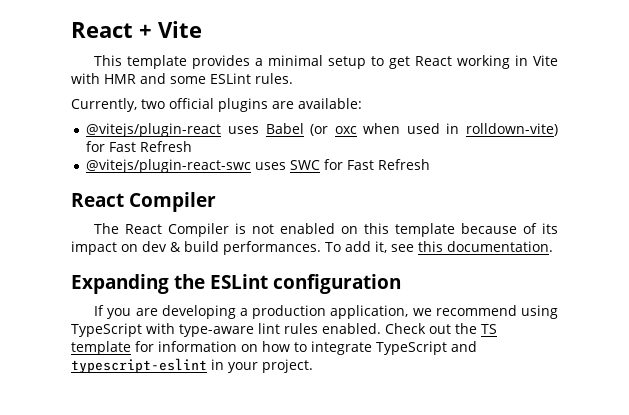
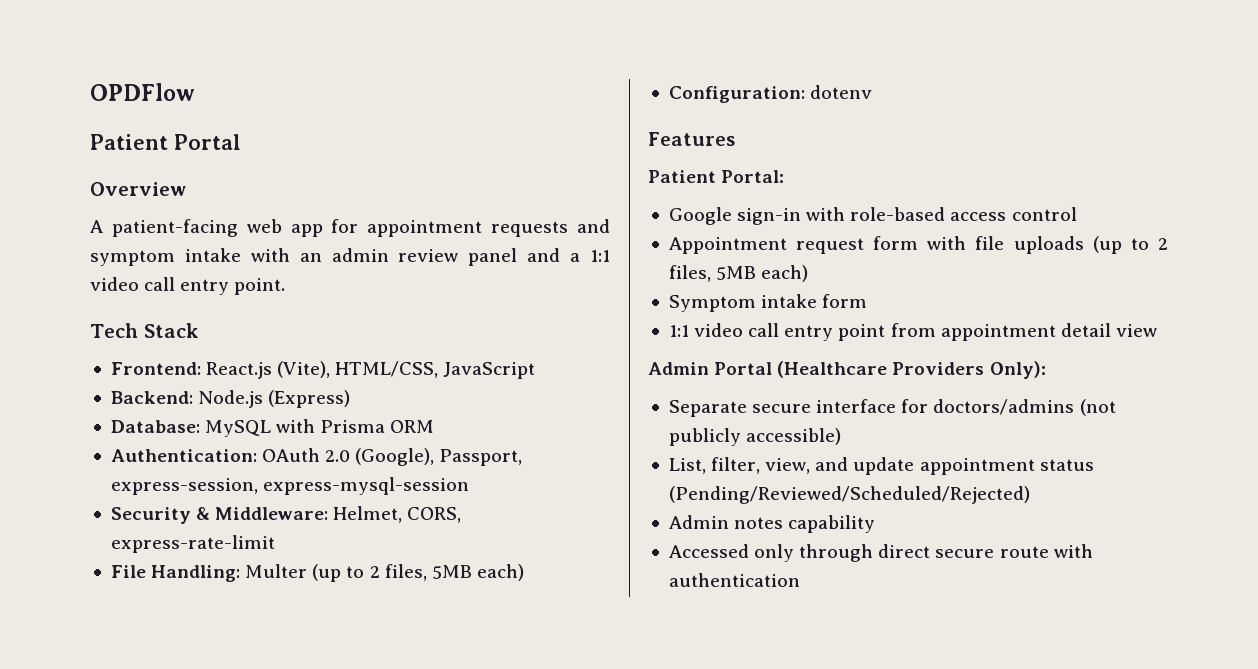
- React + Vite
- This template provides a minimal setup to get React working in Vite with HMR and some ESLint rules.
- Currently, two official plugins are available:
- @vitejs/plugin-react uses Babel (or oxc when used in rolldown-vite) for Fast Refresh
- @vitejs/plugin-react-swc uses SWC for Fast Refresh
- React Compiler
- The React Compiler is not enabled on this template because of its impact on dev & build performances. To add it, see this documentation.
- Expanding the ESLint configuration
- If you are developing a production application, we recommend using TypeScript with type-aware lint rules enabled. Check out the TS template for information on how to integrate TypeScript and typescript-eslint in your project.
+ OPDFlow
+ Patient Portal
+ Overview
+ A patient-facing web app for appointment requests and symptom intake with an admin review panel and a 1:1 video call entry point.
+ Tech Stack
+ Frontend: React.js (Vite), HTML/CSS, JavaScript
+ Backend: Node.js (Express)
+ Database: MySQL with Prisma ORM
+ Authentication: OAuth 2.0 (Google), Passport, express-session, express-mysql-session
+ Security & Middleware: Helmet, CORS, express-rate-limit
+ File Handling: Multer (up to 2 files, 5MB each)
+ Configuration: dotenv
+ Features
+ Patient Portal:
+ Google sign-in with role-based access control
+ Appointment request form with file uploads (up to 2 files, 5MB each)
+ Symptom intake form
+ 1:1 video call entry point from appointment detail view
+ Admin Portal (Healthcare Providers Only):
+ Separate secure interface for doctors/admins (not publicly accessible)
+ List, filter, view, and update appointment status (Pending/Reviewed/Scheduled/Rejected)
+ Admin notes capability
+ Accessed only through direct secure route with authentication

